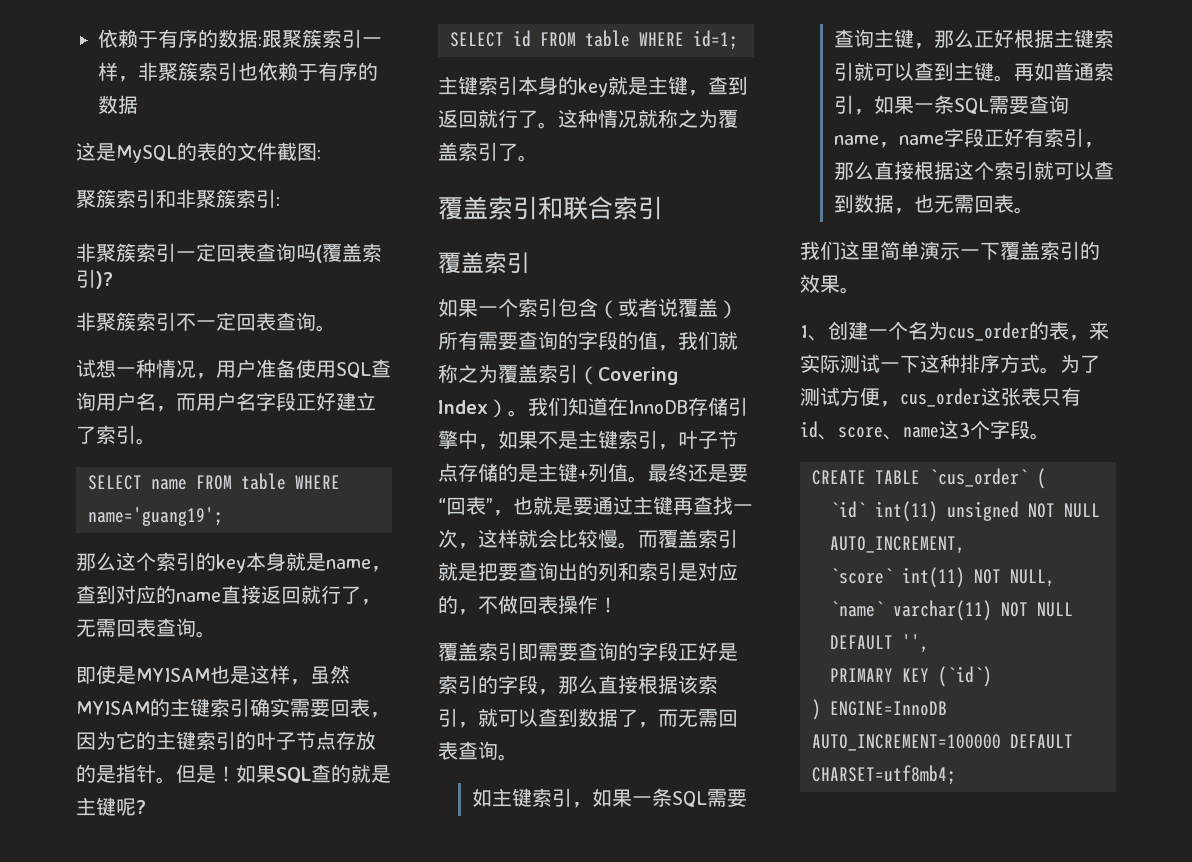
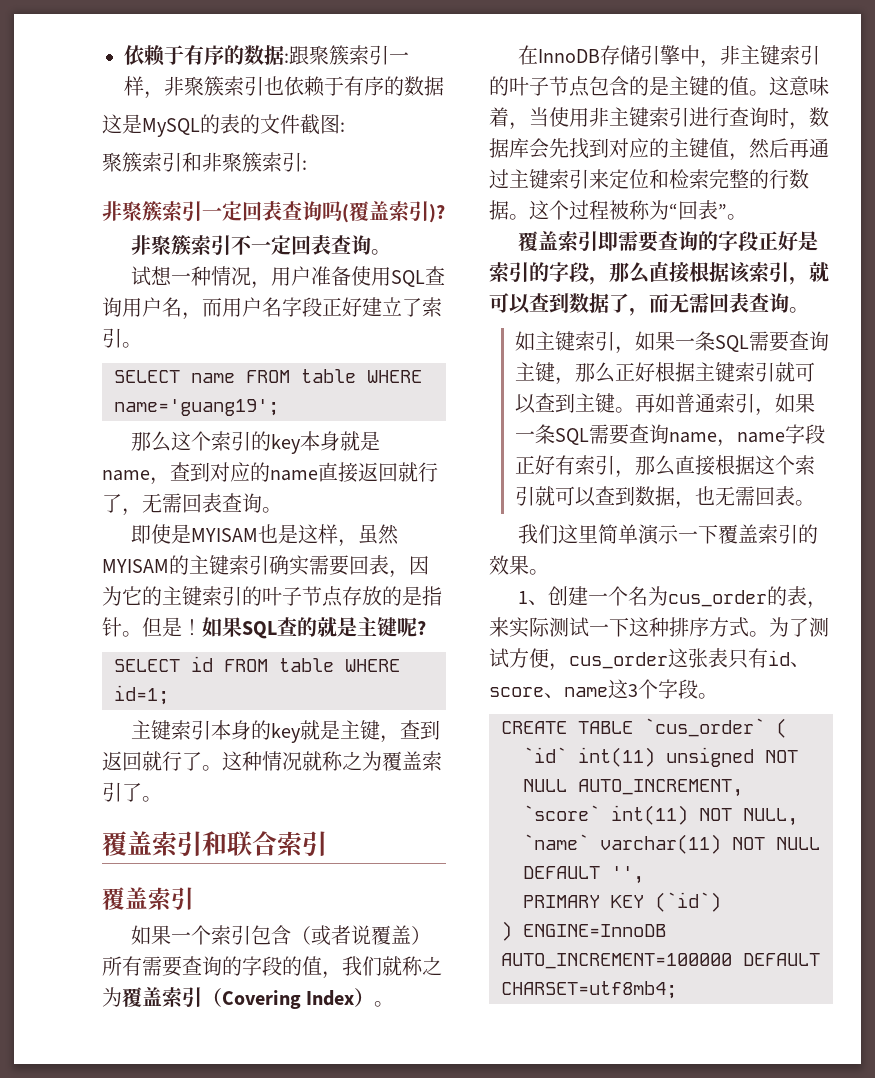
- 如果一个索引包含（或者说覆盖）所有需要查询的字段的值，我们就称之为覆盖索引（Covering Index）。我们知道在InnoDB存储引擎中，如果不是主键索引，叶子节点存储的是主键+列值。最终还是要“回表”，也就是要通过主键再查找一次，这样就会比较慢。而覆盖索引就是把要查询出的列和索引是对应的，不做回表操作！
+ 如果一个索引包含（或者说覆盖）所有需要查询的字段的值，我们就称之为覆盖索引（Covering Index）。
+ 在InnoDB存储引擎中，非主键索引的叶子节点包含的是主键的值。这意味着，当使用非主键索引进行查询时，数据库会先找到对应的主键值，然后再通过主键索引来定位和检索完整的行数据。这个过程被称为“回表”。

